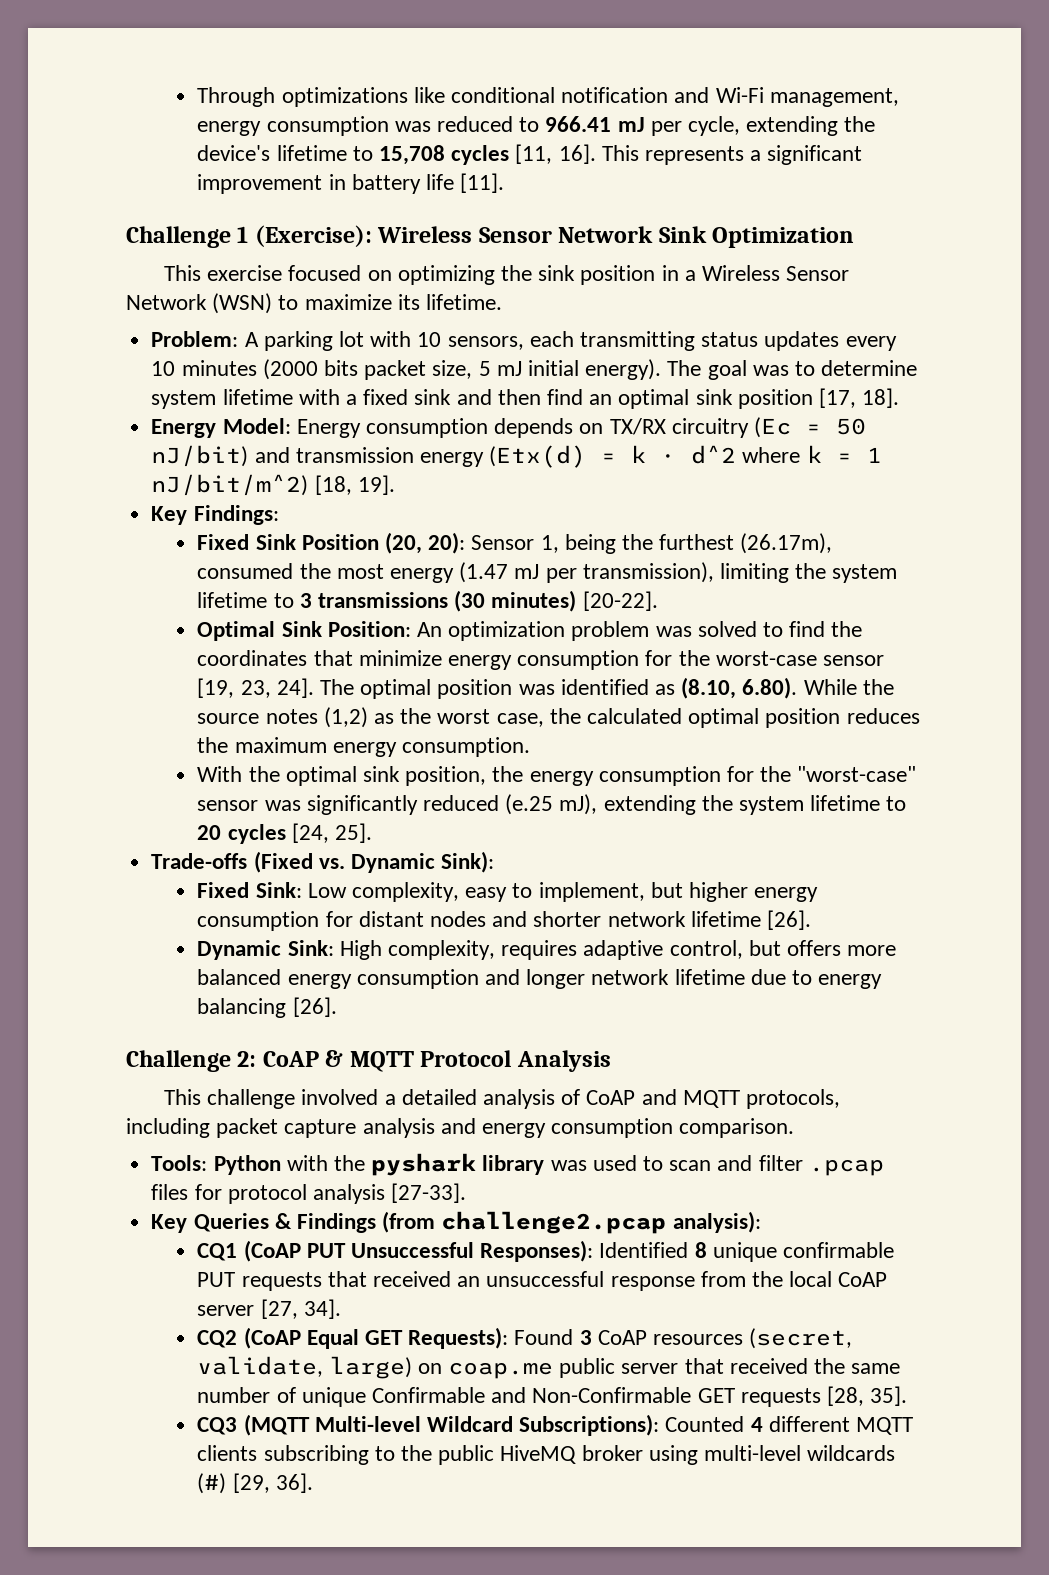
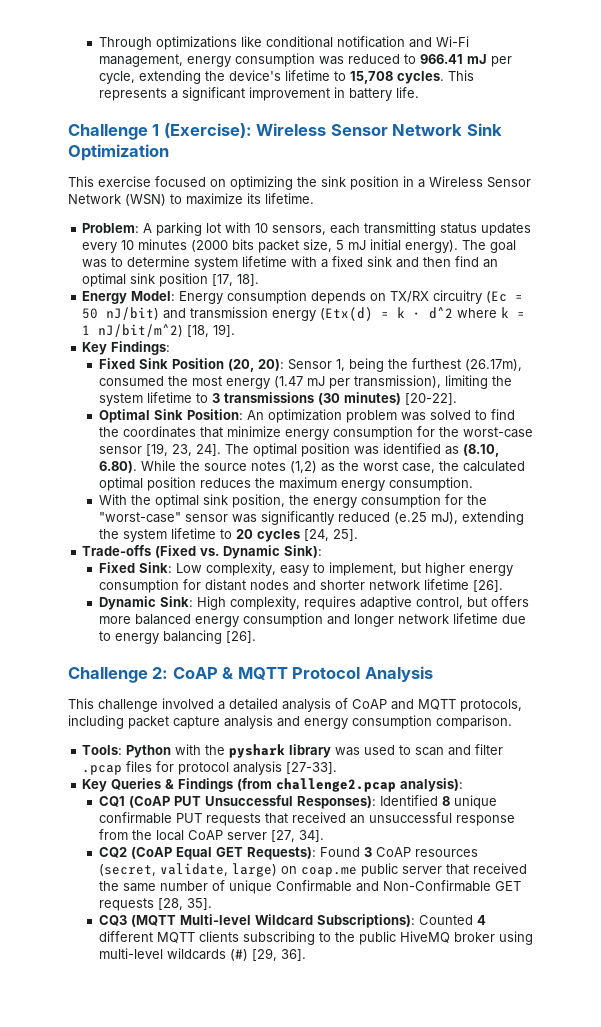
- Through optimizations like conditional notification and Wi-Fi management, energy consumption was reduced to 966.41 mJ per cycle, extending the device's lifetime to 15,708 cycles [11, 16].
+ Through optimizations like conditional notification and Wi-Fi management, energy consumption was reduced to 966.41 mJ per cycle, extending the device's lifetime to 15,708 cycles.
- This represents a significant improvement in battery life [11].
+ This represents a significant improvement in battery life.

